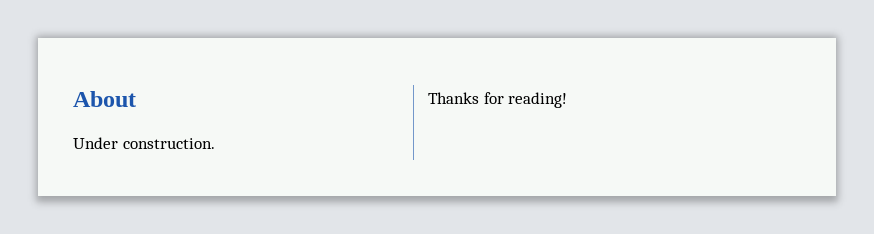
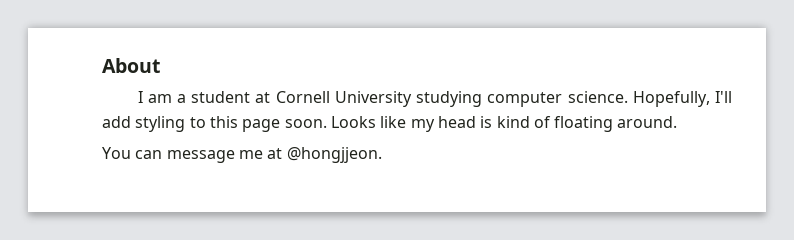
- Under construction.
- Thanks for reading!
+ I am a student at Cornell University studying computer science. Hopefully, I'll add styling to this page soon. Looks like my head is kind of floating around.
+ You can message me at @hongjjeon.

